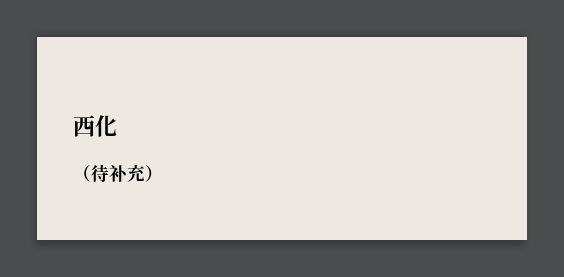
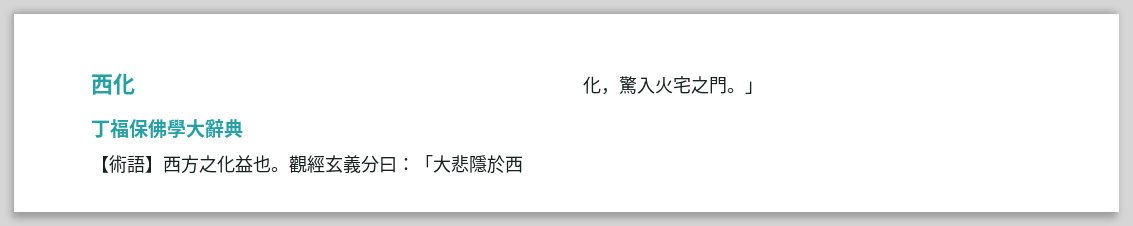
- （待补充）
+ 丁福保佛學大辭典
+ 【術語】西方之化益也。觀經玄義分曰：「大悲隱於西化，驚入火宅之門。」

